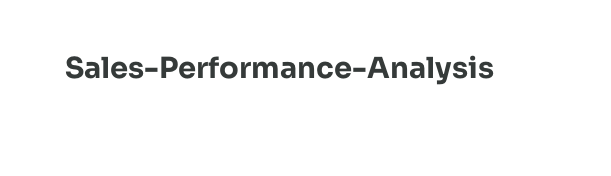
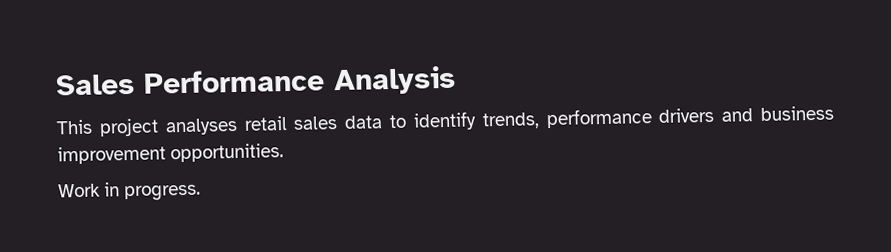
- Sales-Performance-Analysis
+ Sales Performance Analysis
+ This project analyses retail sales data to identify trends, performance drivers and business improvement opportunities.
+ Work in progress.

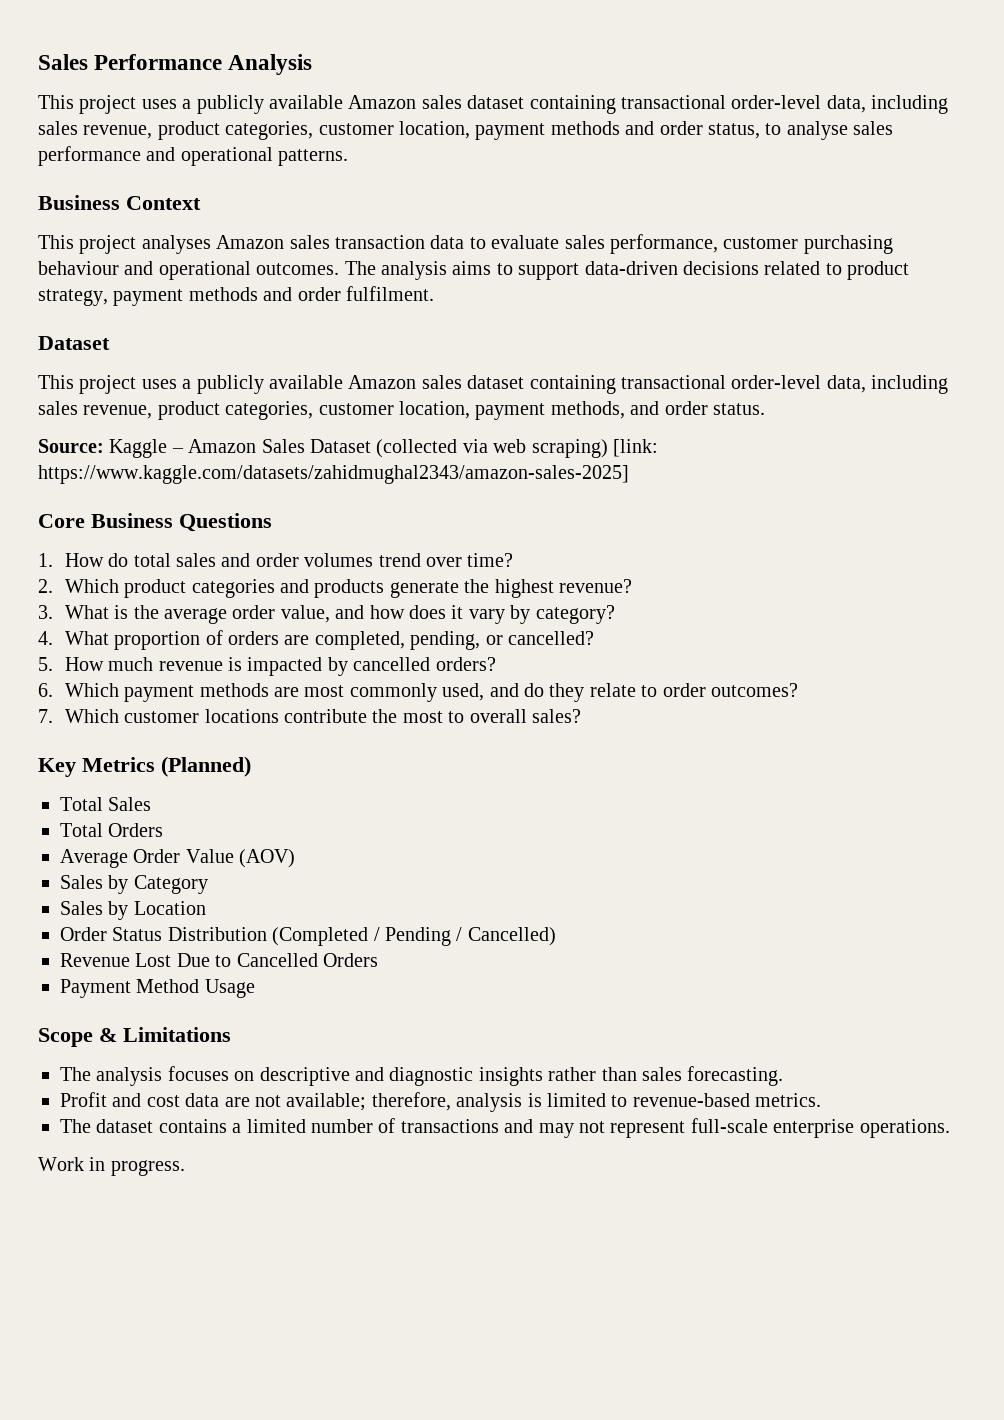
- This project analyses retail sales data to identify trends, performance drivers and business improvement opportunities.
+ This project uses a publicly available Amazon sales dataset containing transactional order-level data, including sales revenue, product categories, customer location, payment methods and order status, to analyse sales performance and operational patterns.
+ Business Context
+ This project analyses Amazon sales transaction data to evaluate sales performance, customer purchasing behaviour and operational outcomes. The analysis aims to support data-driven decisions related to product strategy, payment methods and order fulfilment.
+ Dataset
+ This project uses a publicly available Amazon sales dataset containing transactional order-level data, including sales revenue, product categories, customer location, payment methods, and order status.
+ Source: Kaggle – Amazon Sales Dataset (collected via web scraping) [link: https://www.kaggle.com/datasets/zahidmughal2343/amazon-sales-2025]
+ Core Business Questions
+ 1. How do total sales and order volumes trend over time?
+ 2. Which product categories and products generate the highest revenue?
+ 3. What is the average order value, and how does it vary by category?
+ 4. What proportion of orders are completed, pending, or cancelled?
+ 5. How much revenue is impacted by cancelled orders?
+ 6. Which payment methods are most commonly used, and do they relate to order outcomes?
+ 7. Which customer locations contribute the most to overall sales?
+ Key Metrics (Planned)
+ Total Sales
+ Total Orders
+ Average Order Value (AOV)
+ Sales by Category
+ Sales by Location
+ Order Status Distribution (Completed / Pending / Cancelled)
+ Revenue Lost Due to Cancelled Orders
+ Payment Method Usage
+ Scope & Limitations
+ The analysis focuses on descriptive and diagnostic insights rather than sales forecasting.
+ Profit and cost data are not available; therefore, analysis is limited to revenue-based metrics.
+ The dataset contains a limited number of transactions and may not represent full-scale enterprise operations.

